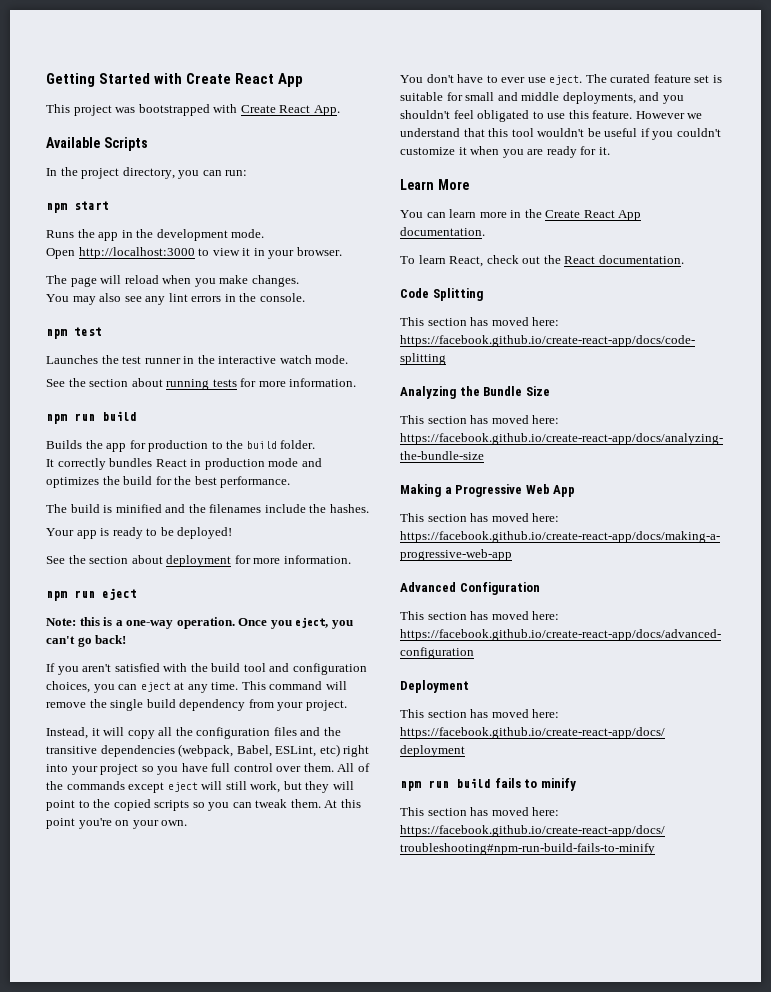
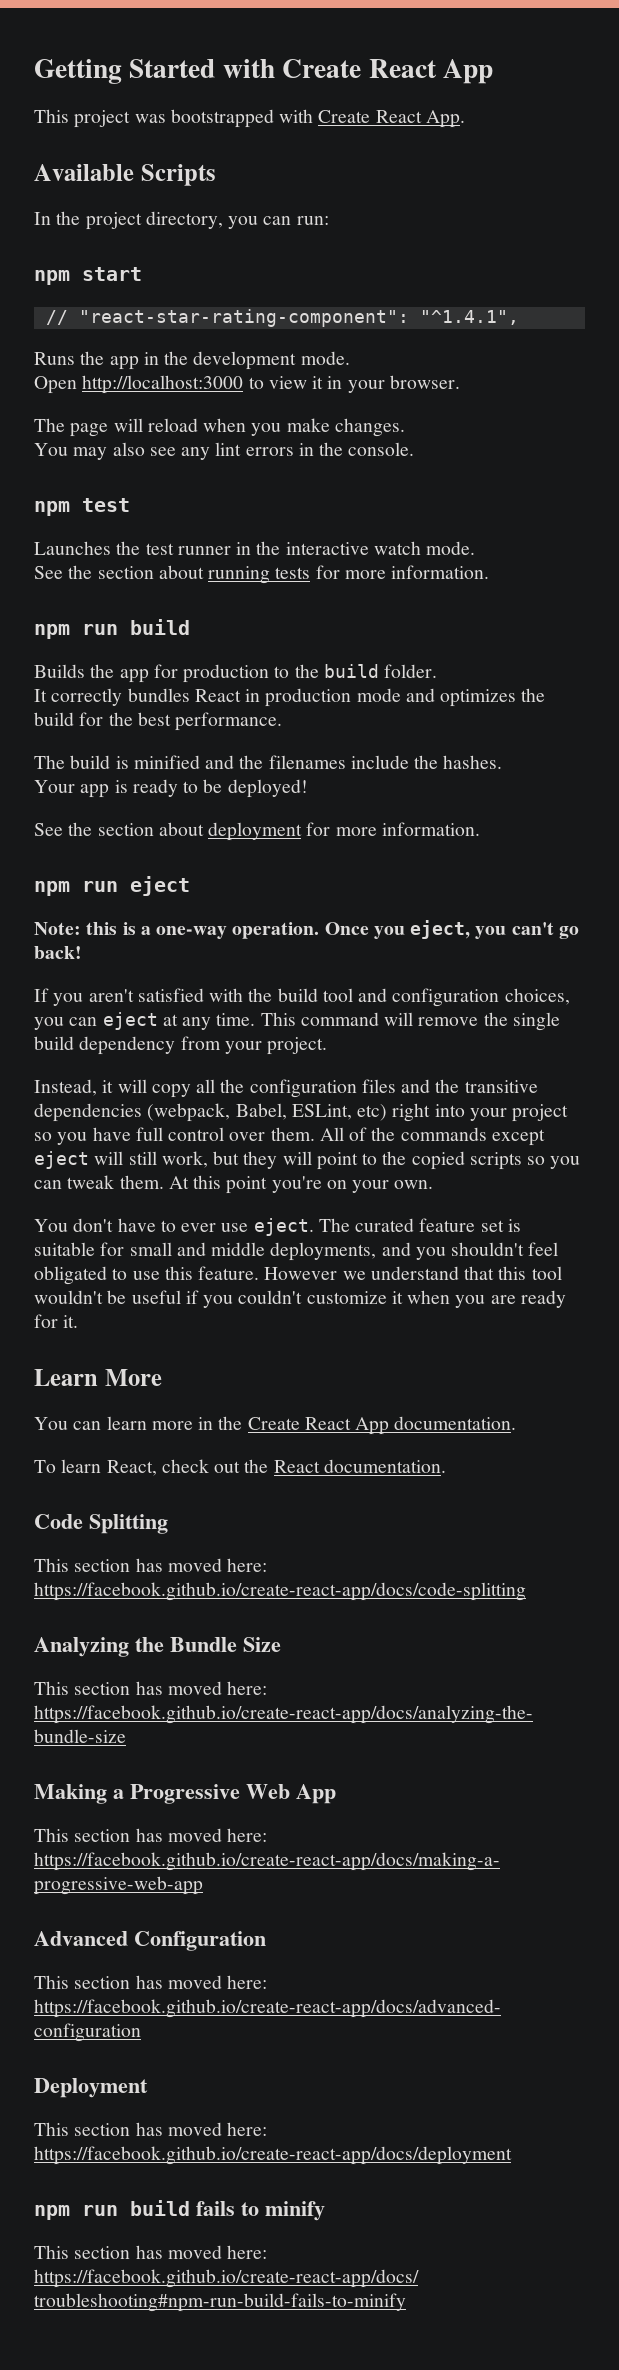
+ // "react-star-rating-component": "^1.4.1",

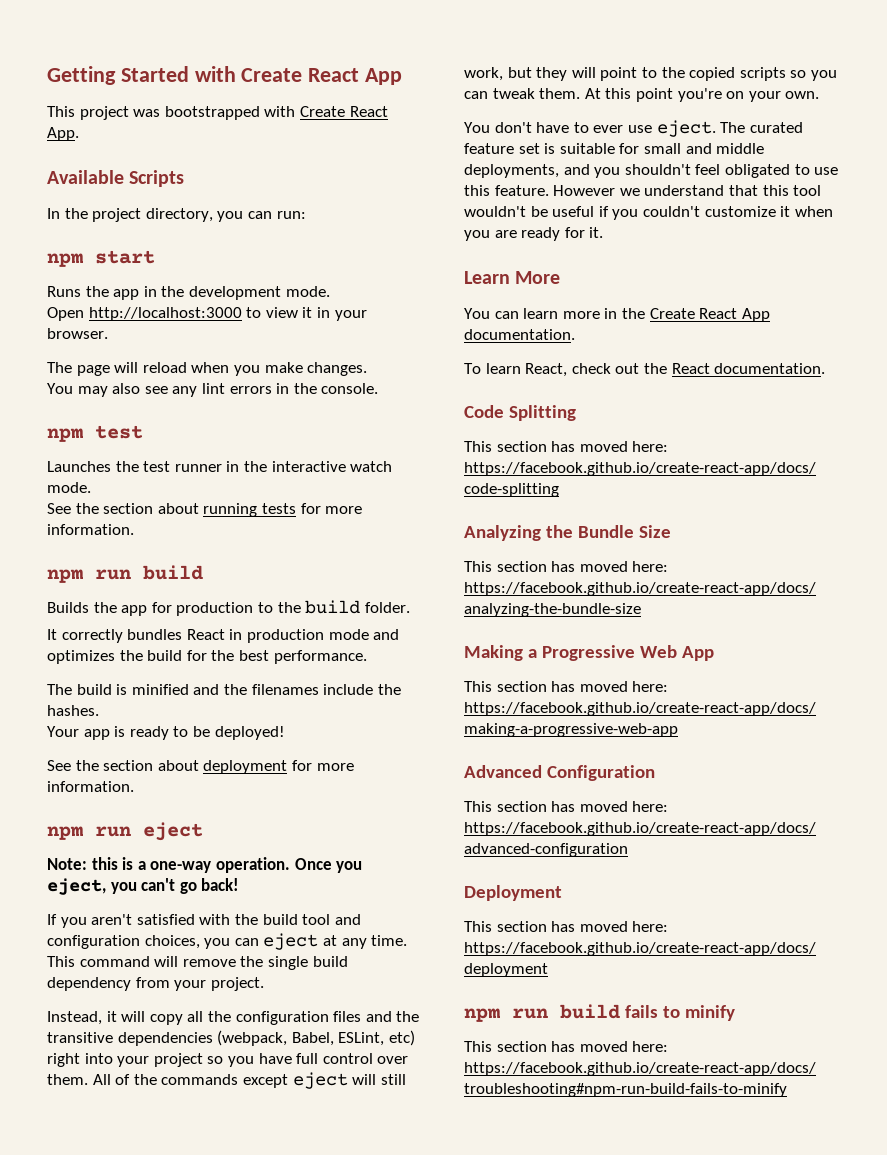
- // "react-star-rating-component": "^1.4.1",

